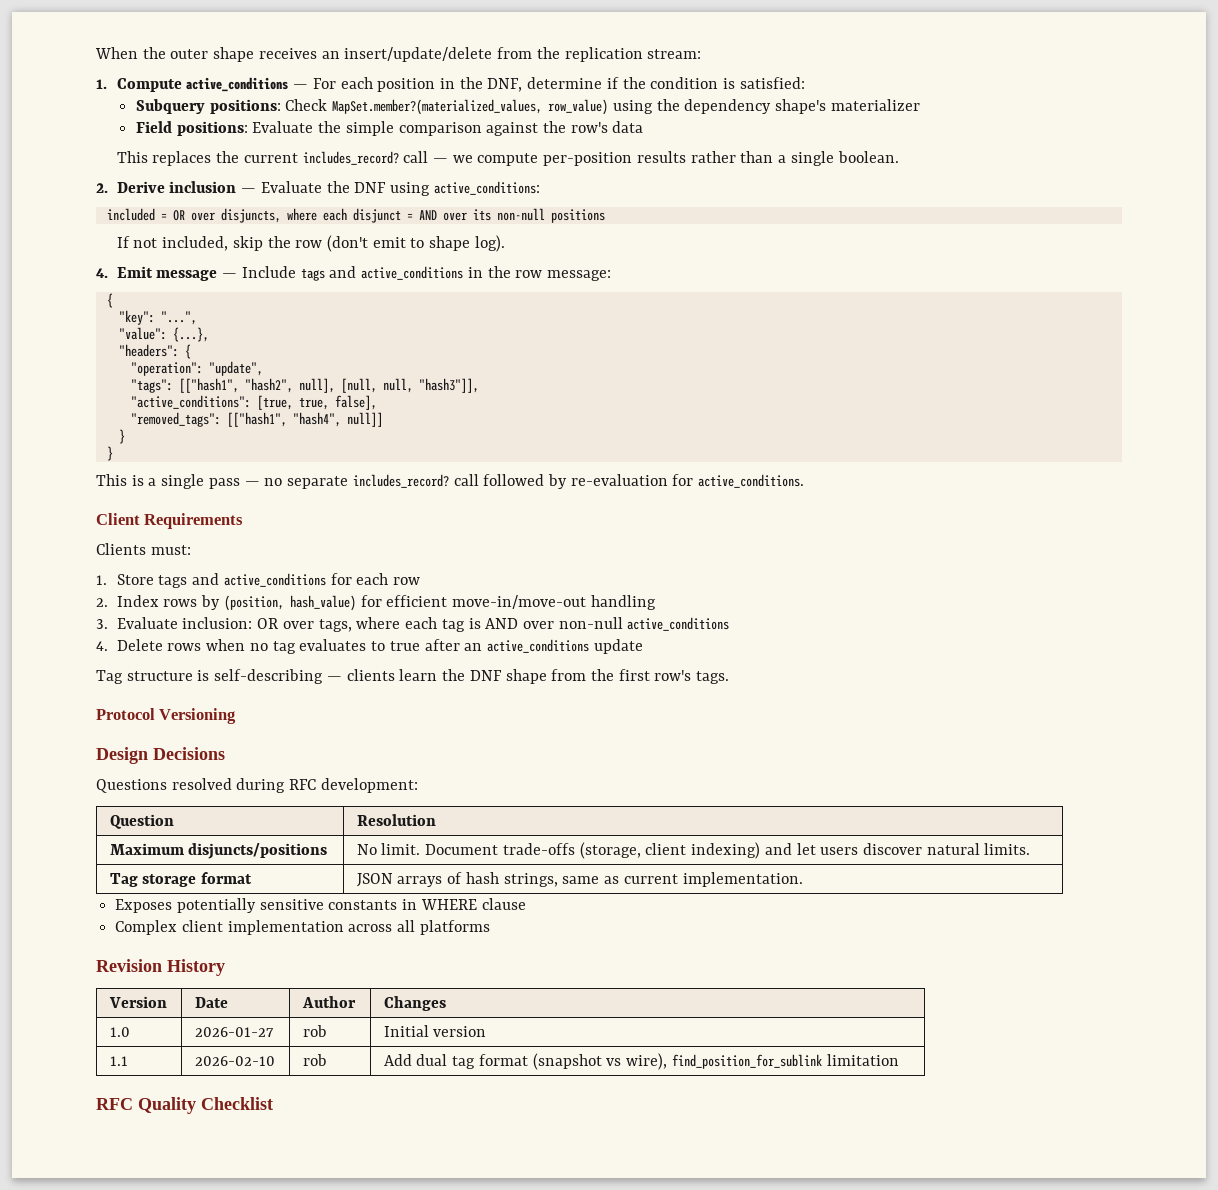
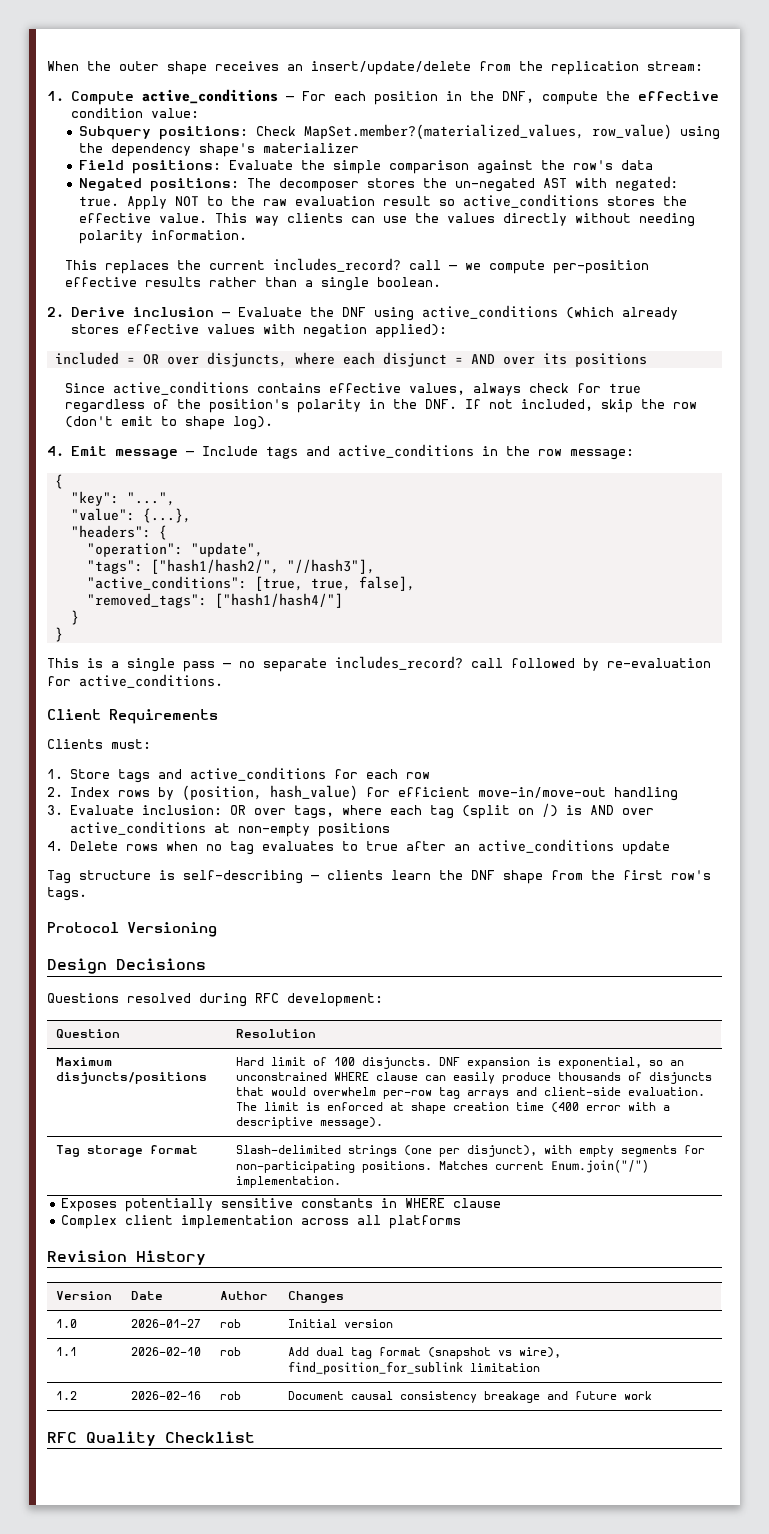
- 1. Compute active_conditions — For each position in the DNF, determine if the condition is satisfied:
+ 1. Compute active_conditions — For each position in the DNF, compute the effective condition value:
+ Negated positions: The decomposer stores the un-negated AST with negated: true. Apply NOT to the raw evaluation result so active_conditions stores the effective value. This way clients can use the values directly without needing polarity information.
- This replaces the current includes_record? call — we compute per-position results rather than a single boolean.
+ This replaces the current includes_record? call — we compute per-position effective results rather than a single boolean.
- 2. Derive inclusion — Evaluate the DNF using active_conditions:
+ 2. Derive inclusion — Evaluate the DNF using active_conditions (which already stores effective values with negation applied):
- included = OR over disjuncts, where each disjunct = AND over its non-null positions
- If not included, skip the row (don't emit to shape log).
+ included = OR over disjuncts, where each disjunct = AND over its positions
+ Since active_conditions contains effective values, always check for true regardless of the position's polarity in the DNF. If not included, skip the row (don't emit to shape log).
- "tags": [["hash1", "hash2", null], [null, null, "hash3"]],
+ "tags": ["hash1/hash2/", "//hash3"],
- "removed_tags": [["hash1", "hash4", null]]
+ "removed_tags": ["hash1/hash4/"]
- 3. Evaluate inclusion: OR over tags, where each tag is AND over non-null active_conditions
+ 3. Evaluate inclusion: OR over tags, where each tag (split on /) is AND over active_conditions at non-empty positions
- No limit. Document trade-offs (storage, client indexing) and let users discover natural limits.
- Tag storage format | JSON arrays of hash strings, same as current implementation.
+ Hard limit of 100 disjuncts. DNF expansion is exponential, so an unconstrained WHERE clause can easily produce thousands of disjuncts that would overwhelm per-row tag arrays and client-side evaluation. The limit is enforced at shape creation time (400 error with a descriptive message).
+ Tag storage format | Slash-delimited strings (one per disjunct), with empty segments for non-participating positions. Matches current Enum.join("/") implementation.
+ 1.2 | 2026-02-16 | rob | Document causal consistency breakage and future work

